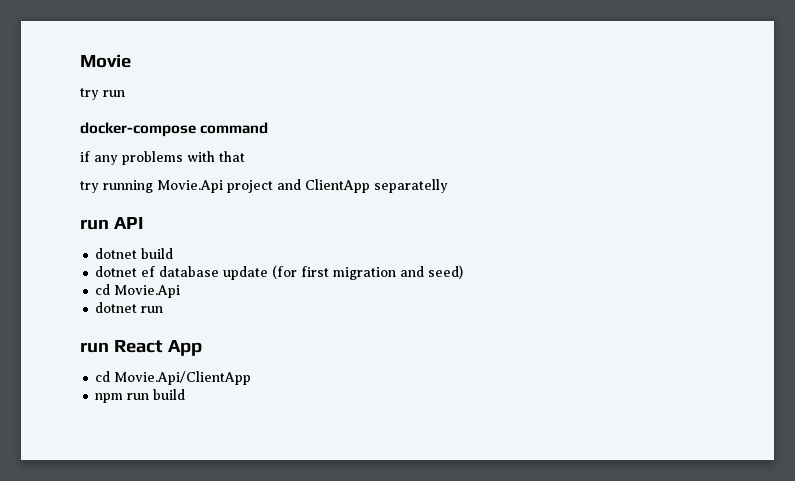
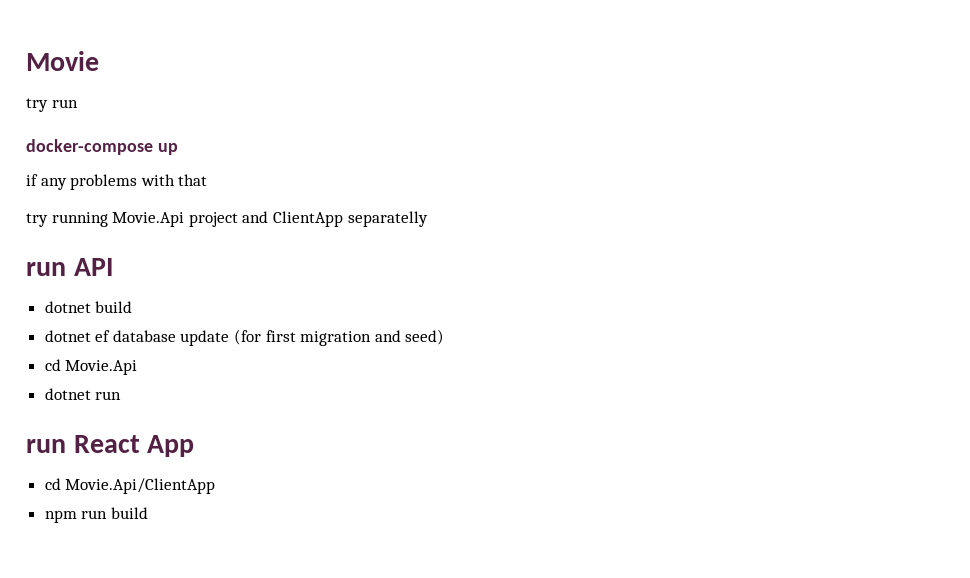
- docker-compose command
+ docker-compose up

